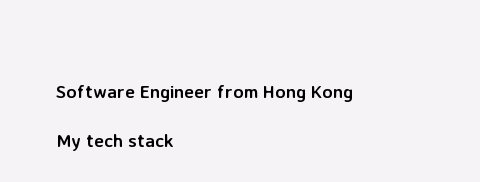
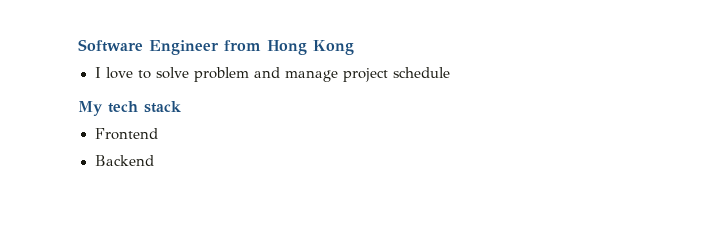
+ I love to solve problem and manage project schedule
+ Frontend
+ Backend

